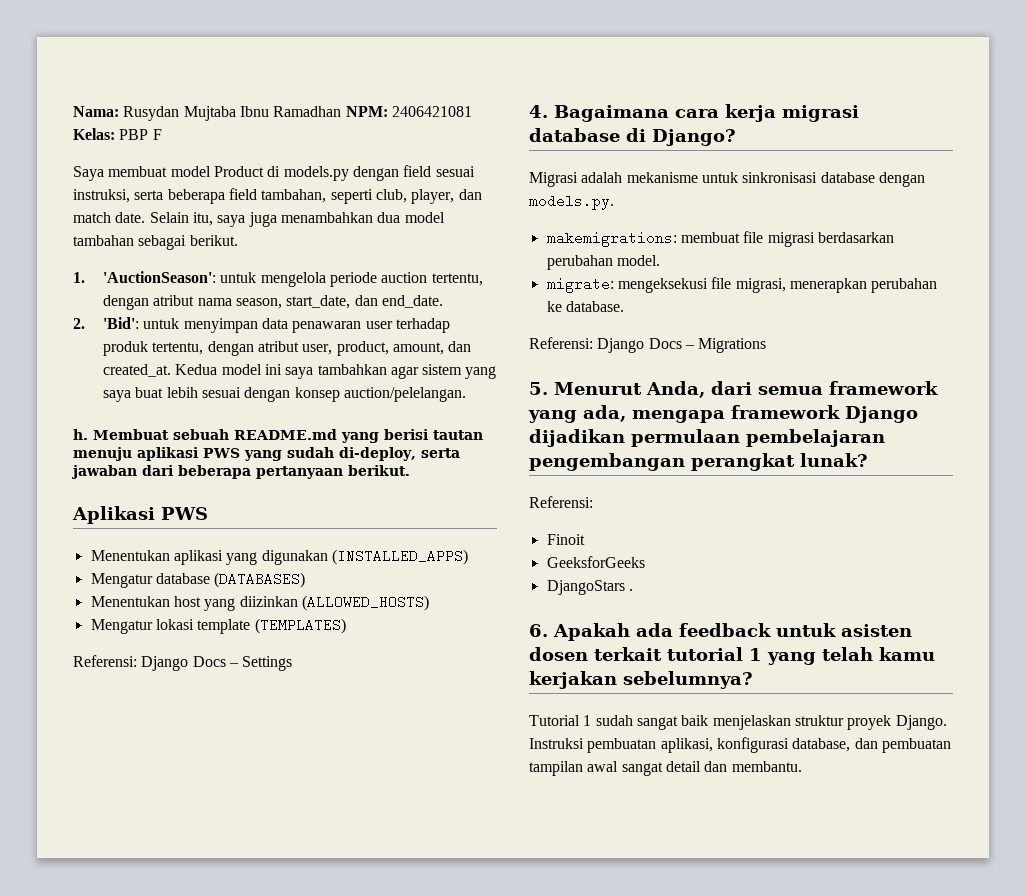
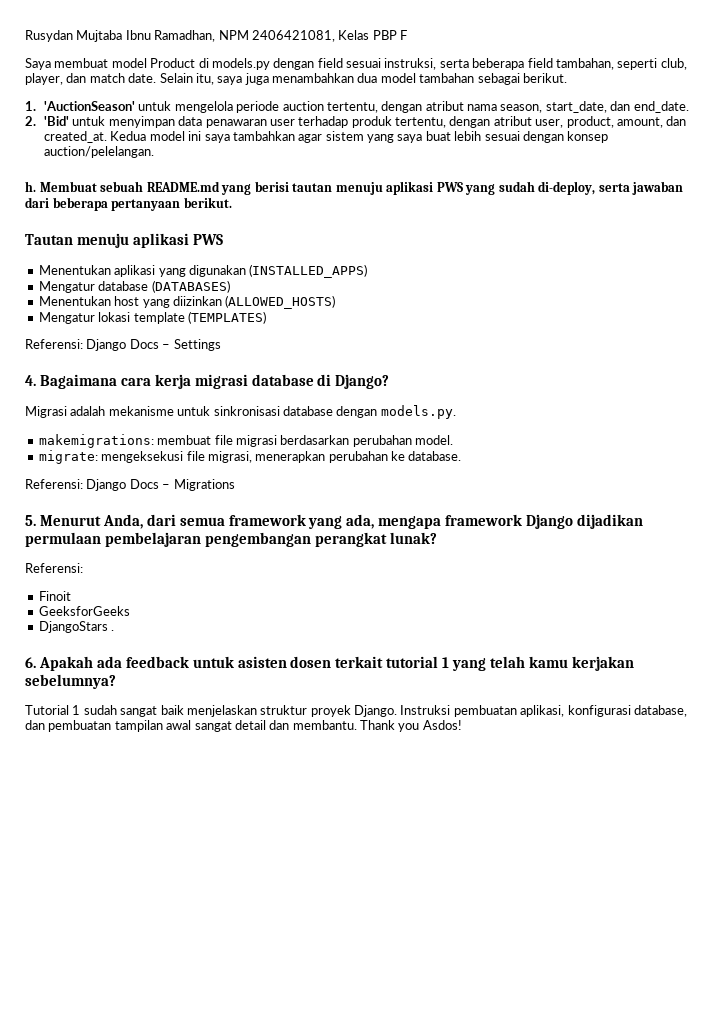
- Nama: Rusydan Mujtaba Ibnu Ramadhan NPM: 2406421081 Kelas: PBP F
+ Rusydan Mujtaba Ibnu Ramadhan, NPM 2406421081, Kelas PBP F
- 1. 'AuctionSeason': untuk mengelola periode auction tertentu, dengan atribut nama season, start_date, dan end_date.
+ 1. 'AuctionSeason' untuk mengelola periode auction tertentu, dengan atribut nama season, start_date, dan end_date.
- 2. 'Bid': untuk menyimpan data penawaran user terhadap produk tertentu, dengan atribut user, product, amount, dan created_at.
+ 2. 'Bid' untuk menyimpan data penawaran user terhadap produk tertentu, dengan atribut user, product, amount, dan created_at.
- Aplikasi PWS
+ Tautan menuju aplikasi PWS
+ Thank you Asdos!

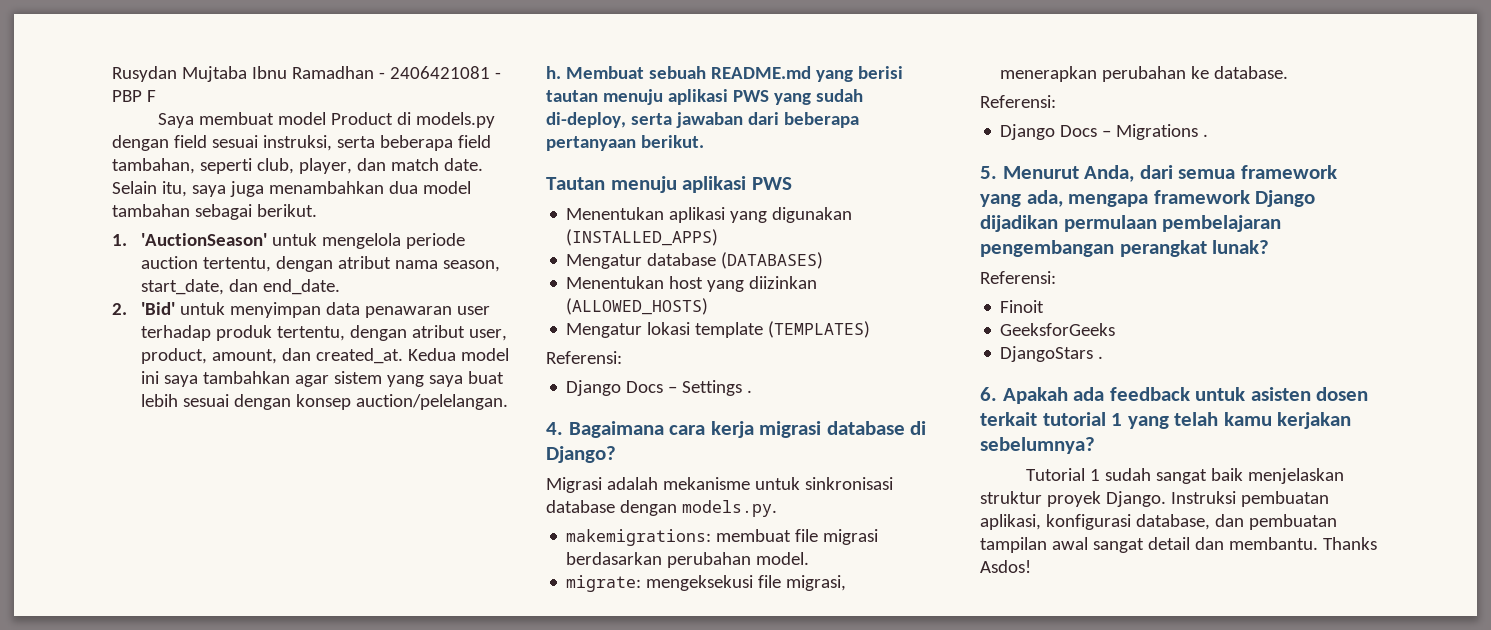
- Rusydan Mujtaba Ibnu Ramadhan, NPM 2406421081, Kelas PBP F
+ Rusydan Mujtaba Ibnu Ramadhan - 2406421081 - PBP F
  Mengatur lokasi template (TEMPLATES)
- Referensi: Django Docs – Settings
+ Referensi:
+ Django Docs – Settings .
  migrate: mengeksekusi file migrasi, menerapkan perubahan ke database.
- Referensi: Django Docs – Migrations
+ Referensi:
+ Django Docs – Migrations .
- Thank you Asdos!
+ Thanks Asdos!

